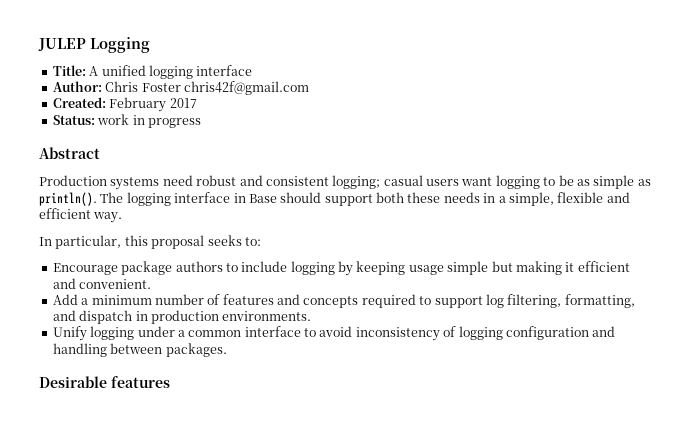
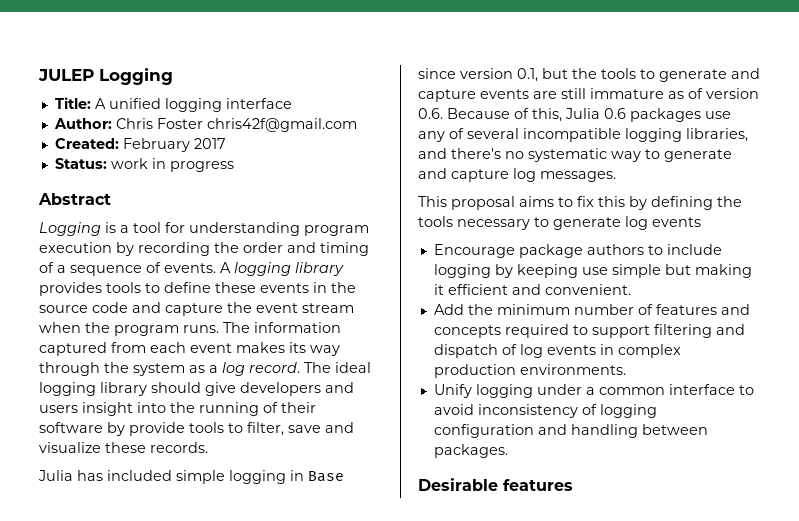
- Production systems need robust and consistent logging; casual users want logging to be as simple as println(). The logging interface in Base should support both these needs in a simple, flexible and efficient way.
- In particular, this proposal seeks to:
+ Logging is a tool for understanding program execution by recording the order and timing of a sequence of events. A logging library provides tools to define these events in the source code and capture the event stream when the program runs. The information captured from each event makes its way through the system as a log record. The ideal logging library should give developers and users insight into the running of their software by provide tools to filter, save and visualize these records.
+ Julia has included simple logging in Base since version 0.1, but the tools to generate and capture events are still immature as of version 0.6. Because of this, Julia 0.6 packages use any of several incompatible logging libraries, and there's no systematic way to generate and capture log messages.
+ This proposal aims to fix this by defining the tools necessary to generate log events
- Encourage package authors to include logging by keeping usage simple but making it efficient and convenient.
+ Encourage package authors to include logging by keeping use simple but making it efficient and convenient.
- Add a minimum number of features and concepts required to support log filtering, formatting, and dispatch in production environments.
+ Add the minimum number of features and concepts required to support filtering and dispatch of log events in complex production environments.

